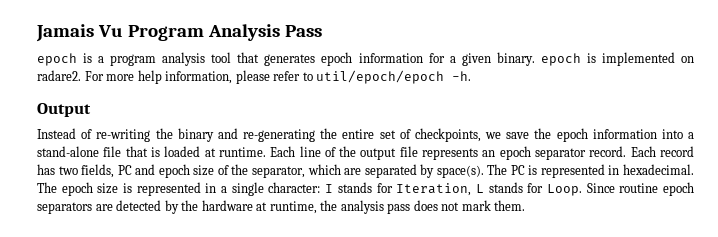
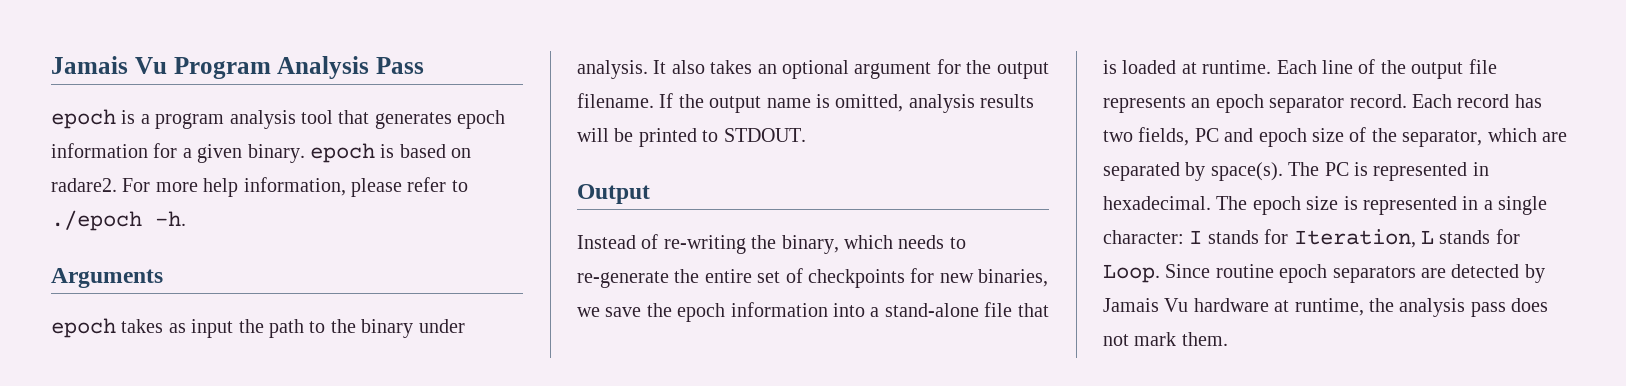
- epoch is a program analysis tool that generates epoch information for a given binary. epoch is implemented on radare2.
+ epoch is a program analysis tool that generates epoch information for a given binary. epoch is based on radare2.
- For more help information, please refer to util/epoch/epoch -h.
+ For more help information, please refer to ./epoch -h.
+ Arguments
+ epoch takes as input the path to the binary under analysis. It also takes an optional argument for the output filename. If the output name is omitted, analysis results will be printed to STDOUT.
- Instead of re-writing the binary and re-generating the entire set of checkpoints, we save the epoch information into a stand-alone file that is loaded at runtime.
+ Instead of re-writing the binary, which needs to re-generate the entire set of checkpoints for new binaries, we save the epoch information into a stand-alone file that is loaded at runtime.
- Since routine epoch separators are detected by the hardware at runtime, the analysis pass does not mark them.
+ Since routine epoch separators are detected by Jamais Vu hardware at runtime, the analysis pass does not mark them.

